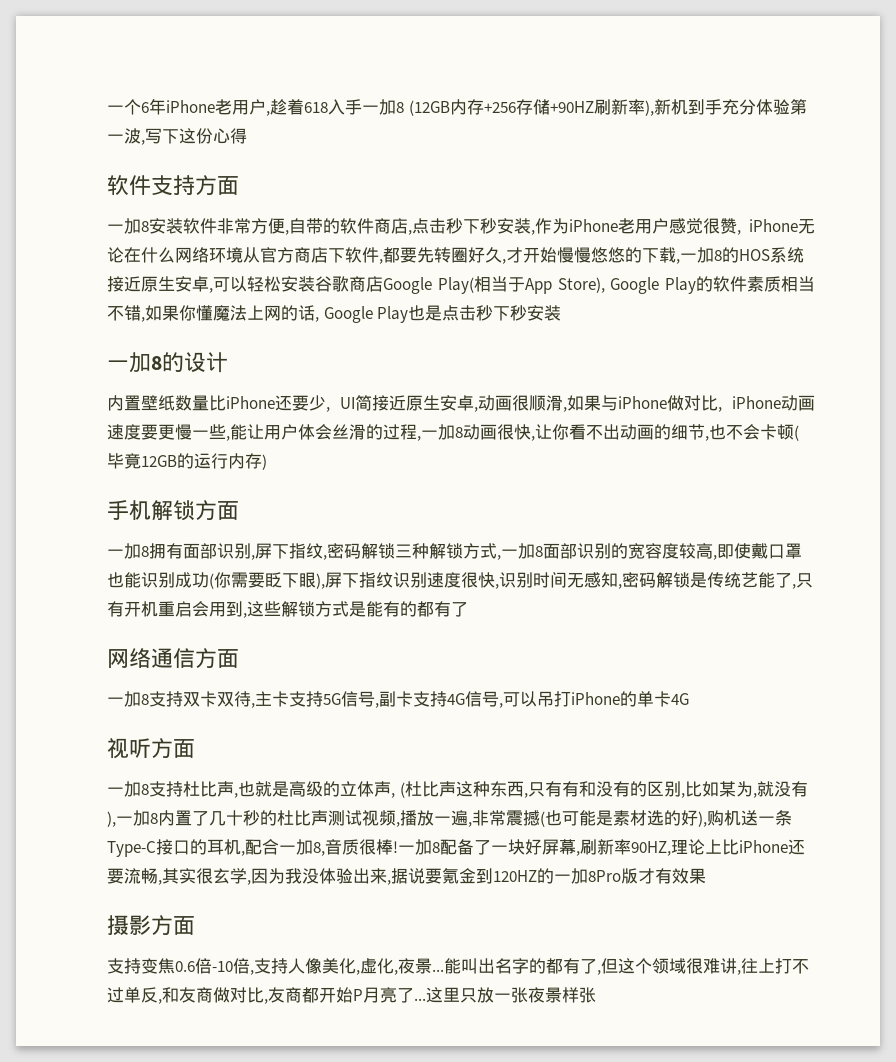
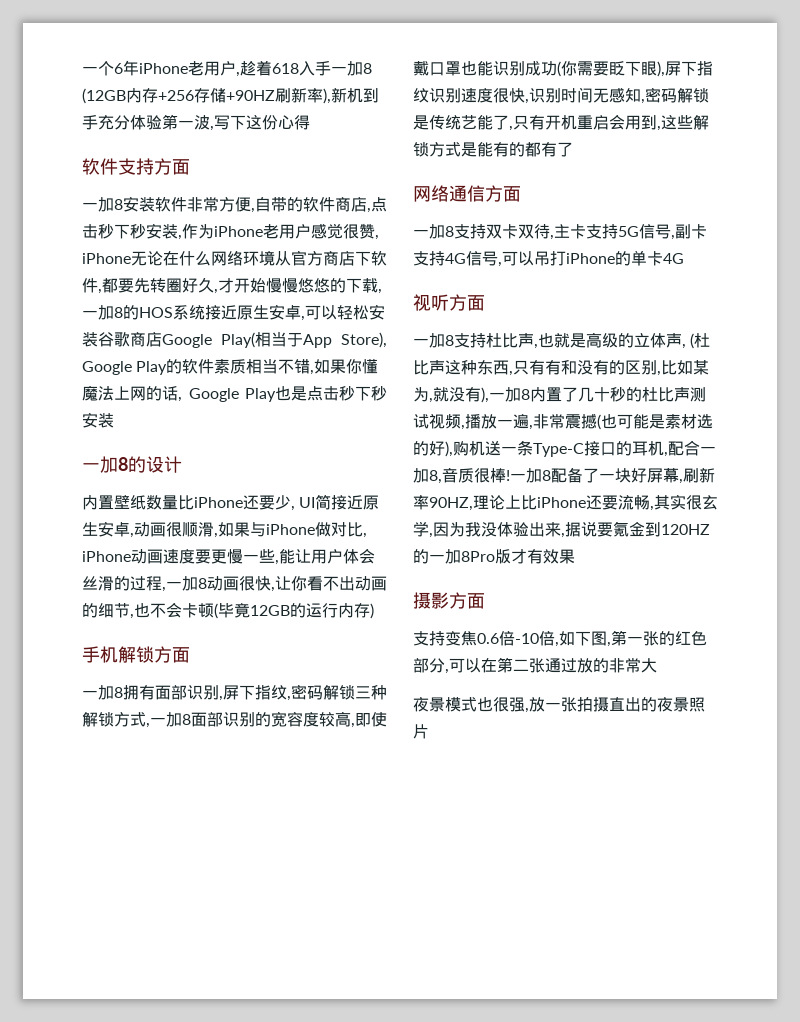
- 支持变焦0.6倍-10倍,支持人像美化,虚化,夜景...能叫出名字的都有了,但这个领域很难讲,往上打不过单反,和友商做对比,友商都开始P月亮了...这里只放一张夜景样张
+ 支持变焦0.6倍-10倍,如下图,第一张的红色部分,可以在第二张通过放的非常大
+ 夜景模式也很强,放一张拍摄直出的夜景照片

